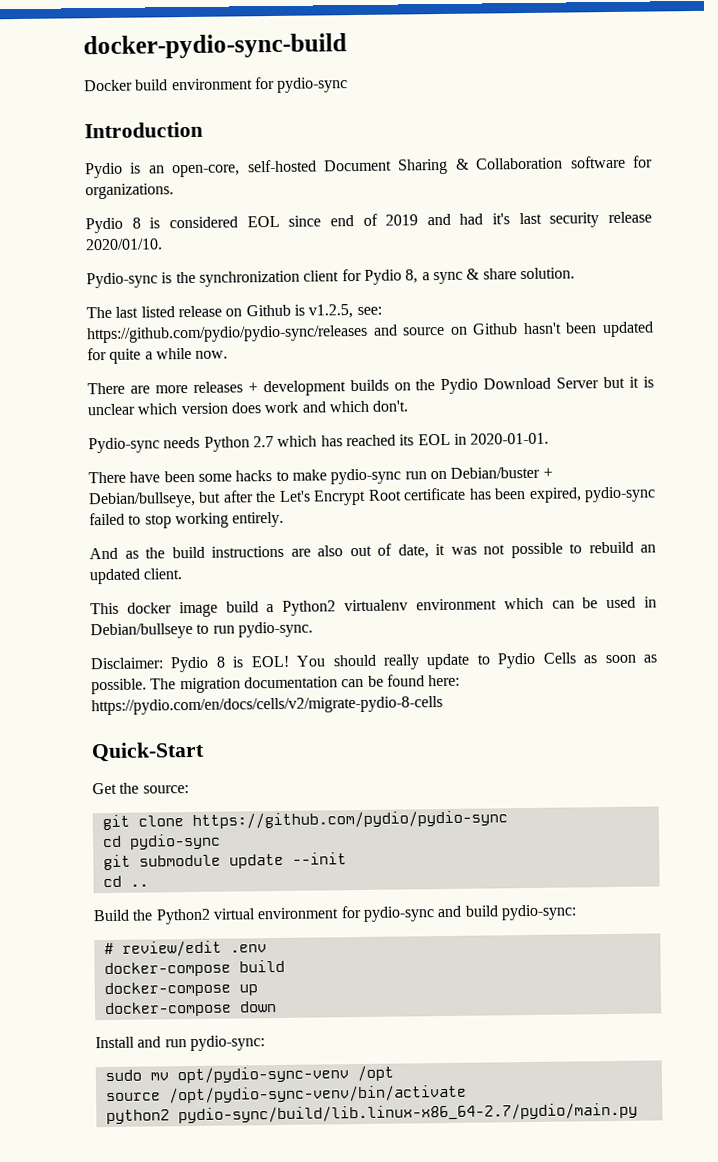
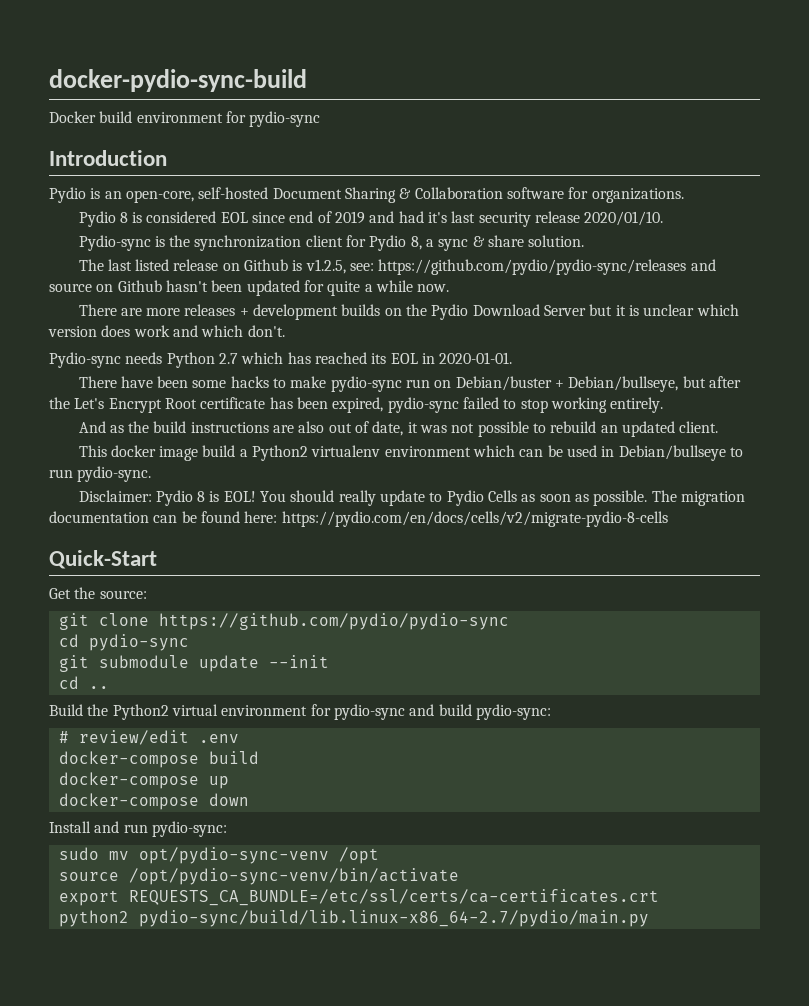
+ export REQUESTS_CA_BUNDLE=/etc/ssl/certs/ca-certificates.crt

